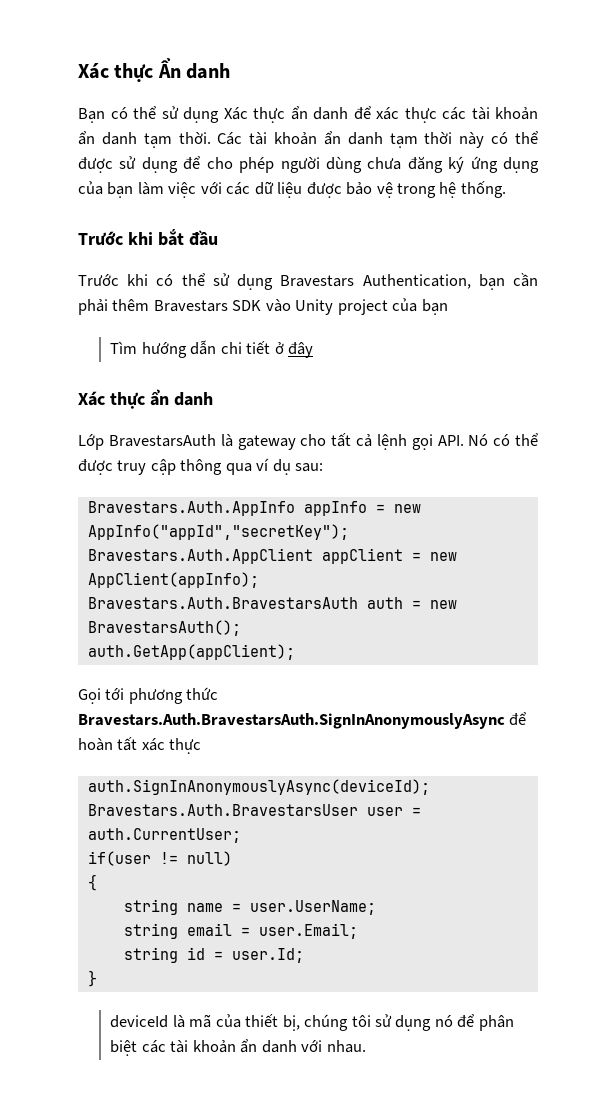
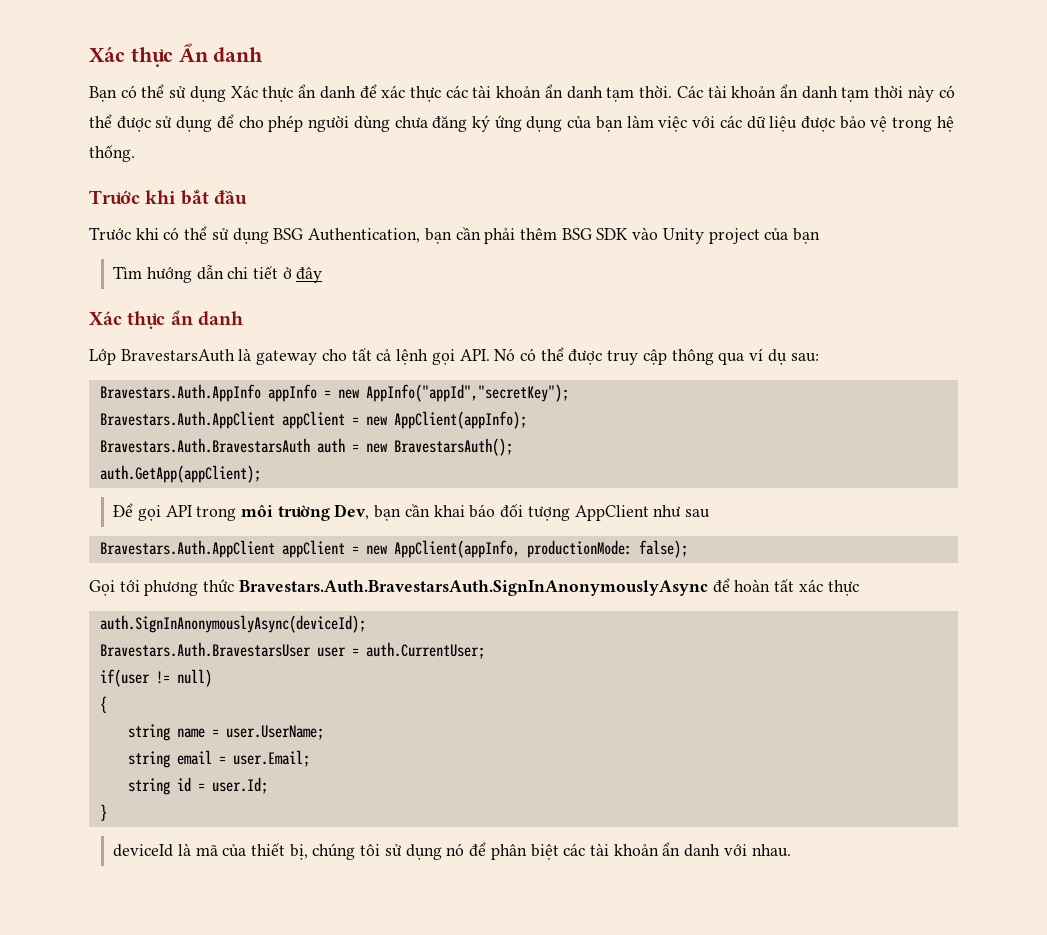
- Trước khi có thể sử dụng Bravestars Authentication, bạn cần phải thêm Bravestars SDK vào Unity project của bạn
+ Trước khi có thể sử dụng BSG Authentication, bạn cần phải thêm BSG SDK vào Unity project của bạn
+ Để gọi API trong môi trường Dev, bạn cần khai báo đối tượng AppClient như sau
+ Bravestars.Auth.AppClient appClient = new AppClient(appInfo, productionMode: false);

